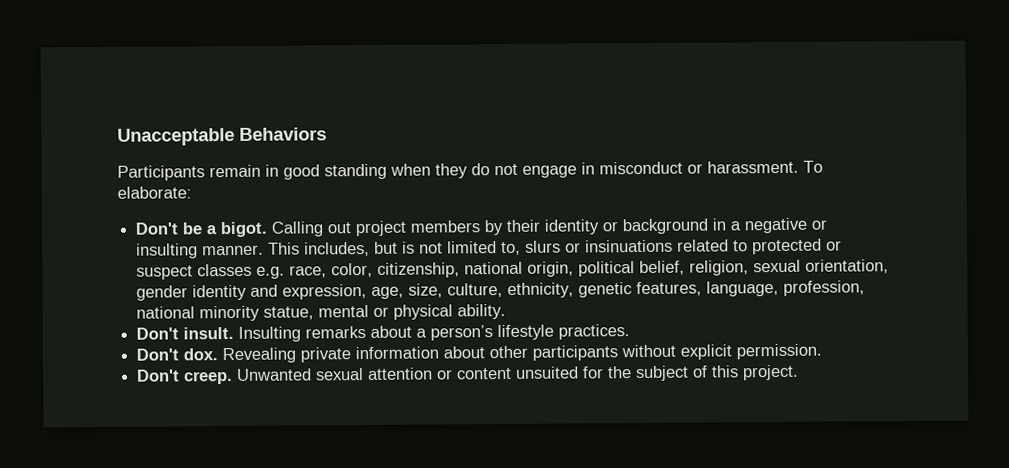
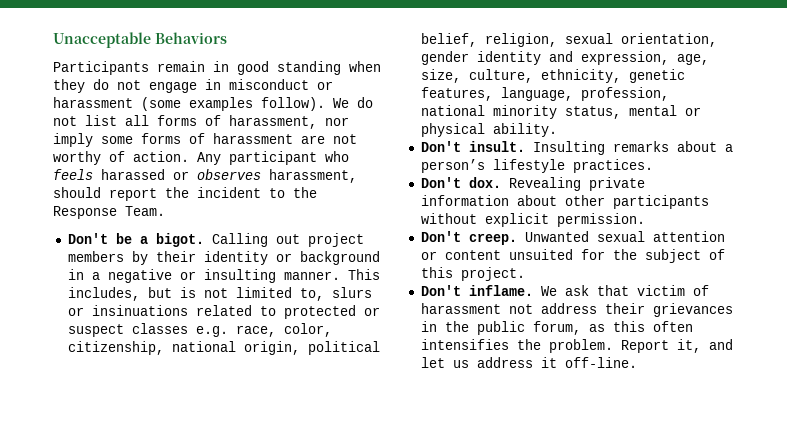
- Participants remain in good standing when they do not engage in misconduct or harassment. To elaborate:
+ Participants remain in good standing when they do not engage in misconduct or harassment (some examples follow). We do not list all forms of harassment, nor imply some forms of harassment are not worthy of action. Any participant who feels harassed or observes harassment, should report the incident to the Response Team.
- This includes, but is not limited to, slurs or insinuations related to protected or suspect classes e.g. race, color, citizenship, national origin, political belief, religion, sexual orientation, gender identity and expression, age, size, culture, ethnicity, genetic features, language, profession, national minority statue, mental or physical ability.
+ This includes, but is not limited to, slurs or insinuations related to protected or suspect classes e.g. race, color, citizenship, national origin, political belief, religion, sexual orientation, gender identity and expression, age, size, culture, ethnicity, genetic features, language, profession, national minority status, mental or physical ability.
+ Don't inflame. We ask that victim of harassment not address their grievances in the public forum, as this often intensifies the problem. Report it, and let us address it off-line.

